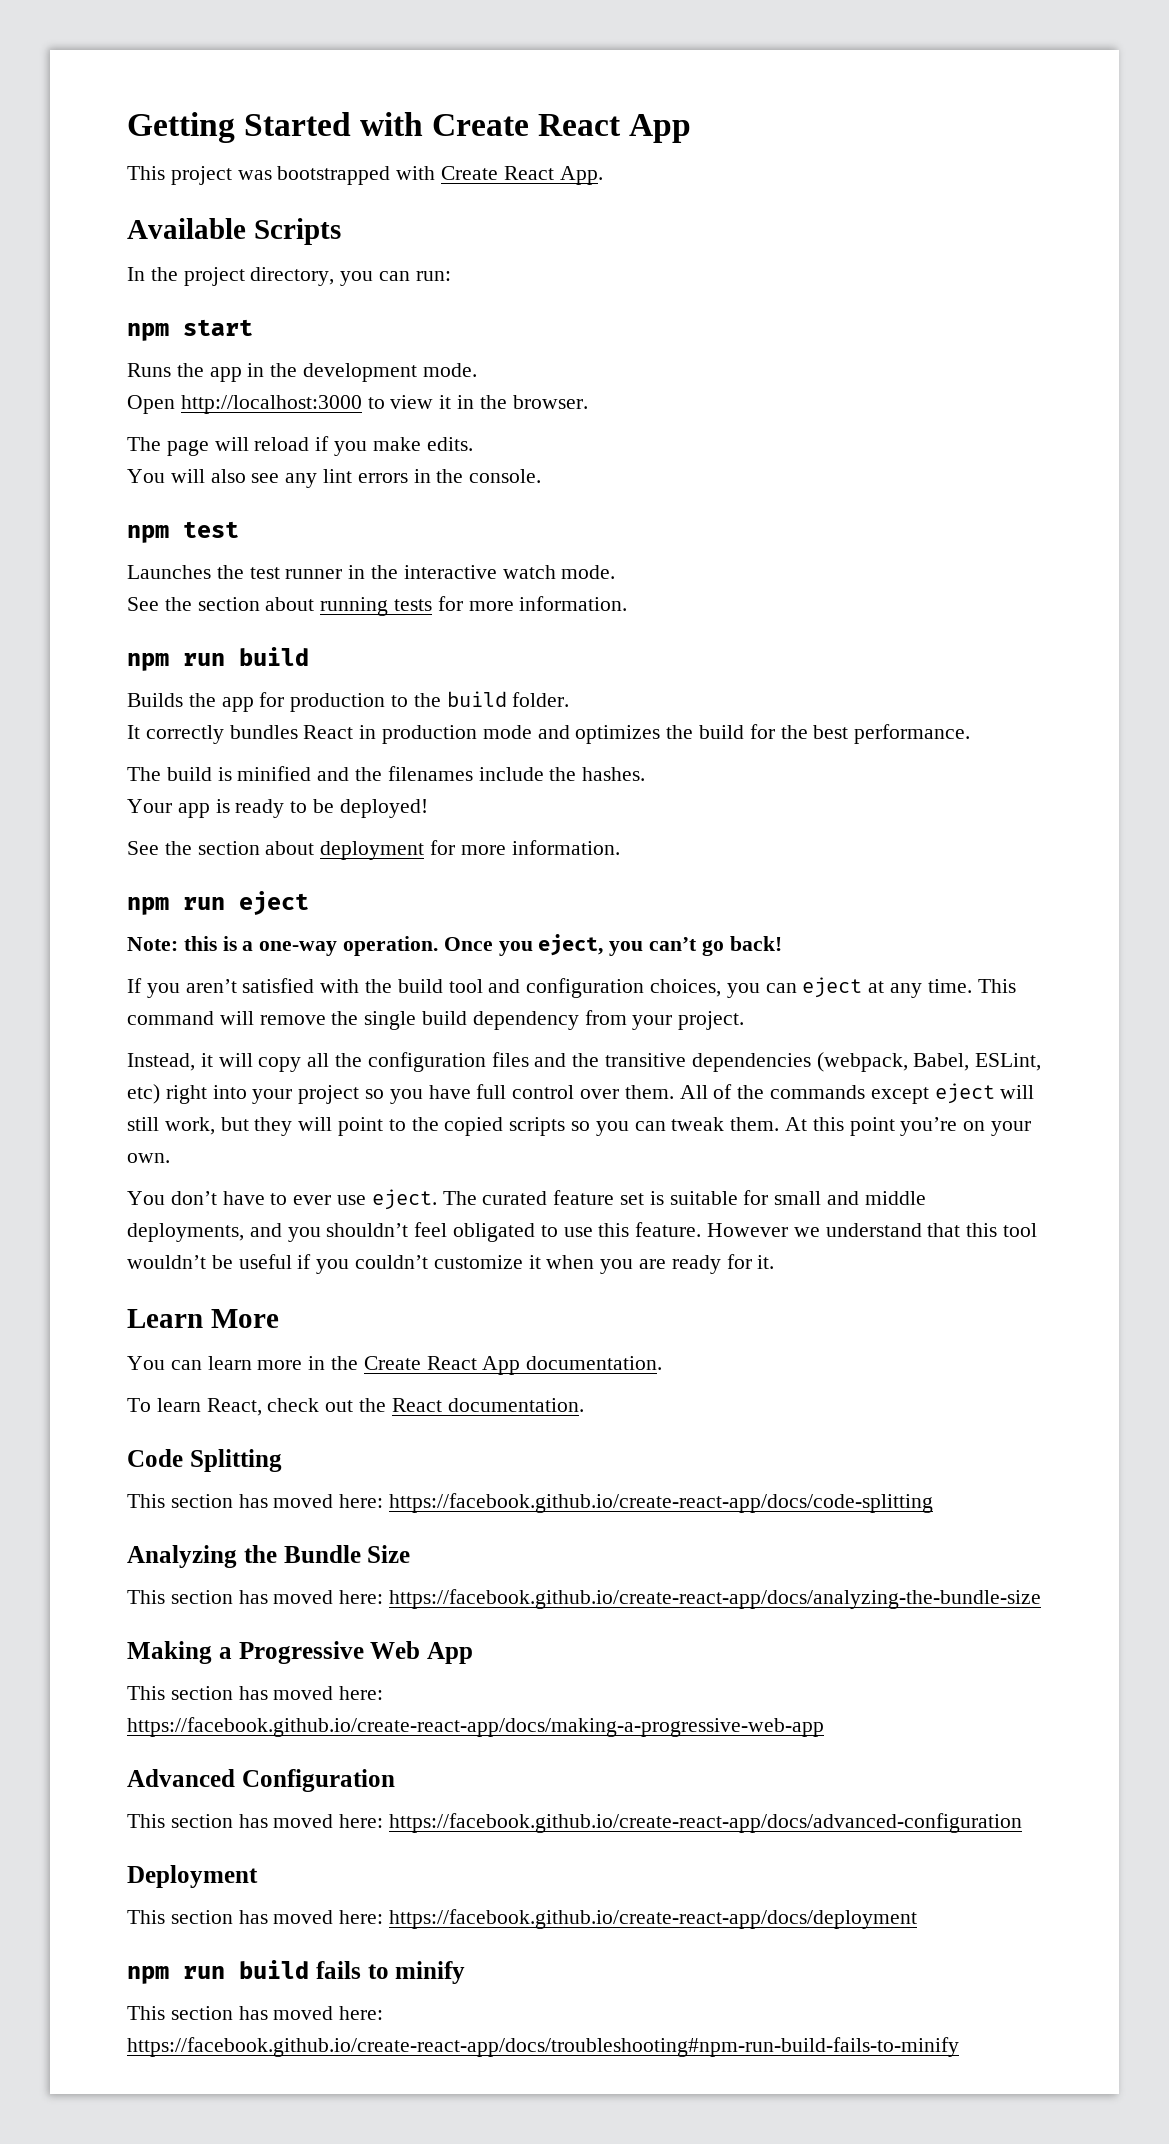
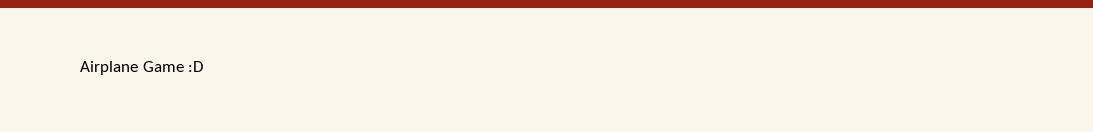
- Getting Started with Create React App
- This project was bootstrapped with Create React App.
- Available Scripts
- In the project directory, you can run:
- npm start
- Runs the app in the development mode.
- Open http://localhost:3000 to view it in the browser.
- The page will reload if you make edits.
- You will also see any lint errors in the console.
- npm test
- Launches the test runner in the interactive watch mode.
- See the section about running tests for more information.
- npm run build
- Builds the app for production to the build folder.
- It correctly bundles React in production mode and optimizes the build for the best performance.
- The build is minified and the filenames include the hashes.
- Your app is ready to be deployed!
- See the section about deployment for more information.
- npm run eject
- Note: this is a one-way operation. Once you eject, you can’t go back!
- If you aren’t satisfied with the build tool and configuration choices, you can eject at any time. This command will remove the single build dependency from your project.
- Instead, it will copy all the configuration files and the transitive dependencies (webpack, Babel, ESLint, etc) right into your project so you have full control over them. All of the commands except eject will still work, but they will point to the copied scripts so you can tweak them. At this point you’re on your own.
- You don’t have to ever use eject. The curated feature set is suitable for small and middle deployments, and you shouldn’t feel obligated to use this feature. However we understand that this tool wouldn’t be useful if you couldn’t customize it when you are ready for it.
- Learn More
- You can learn more in the Create React App documentation.
- To learn React, check out the React documentation.
- Code Splitting
- This section has moved here: https://facebook.github.io/create-react-app/docs/code-splitting
- Analyzing the Bundle Size
- This section has moved here: https://facebook.github.io/create-react-app/docs/analyzing-the-bundle-size
- Making a Progressive Web App
- This section has moved here: https://facebook.github.io/create-react-app/docs/making-a-progressive-web-app
- Advanced Configuration
- This section has moved here: https://facebook.github.io/create-react-app/docs/advanced-configuration
- Deployment
- This section has moved here: https://facebook.github.io/create-react-app/docs/deployment
- npm run build fails to minify
- This section has moved here: https://facebook.github.io/create-react-app/docs/troubleshooting#npm-run-build-fails-to-minify
+ Airplane Game :D

